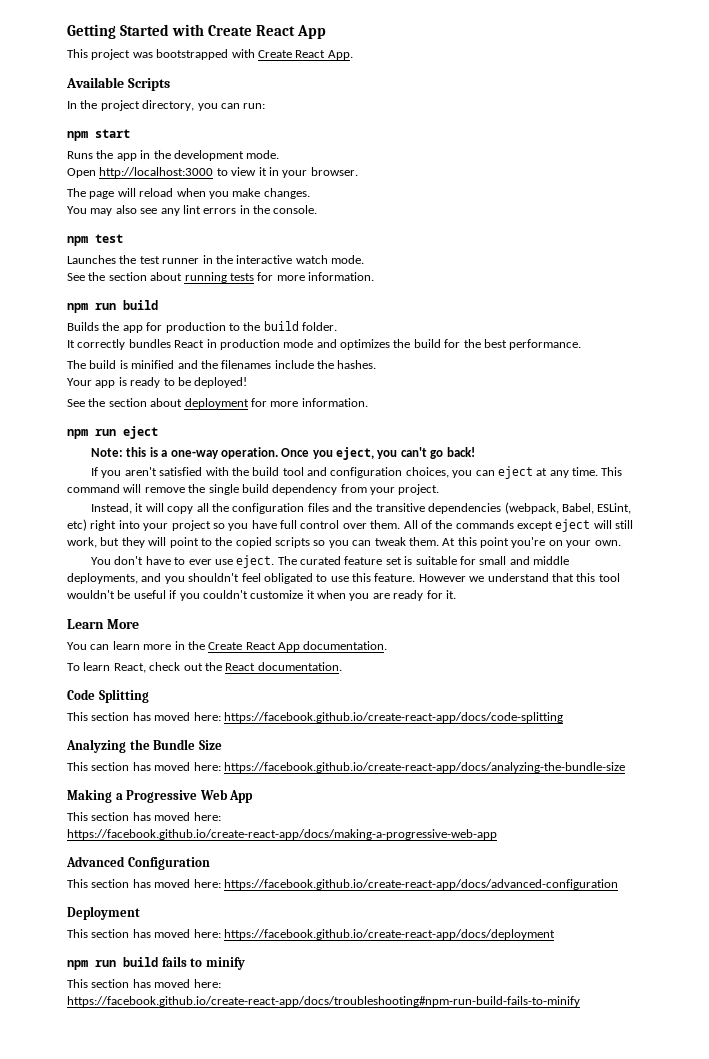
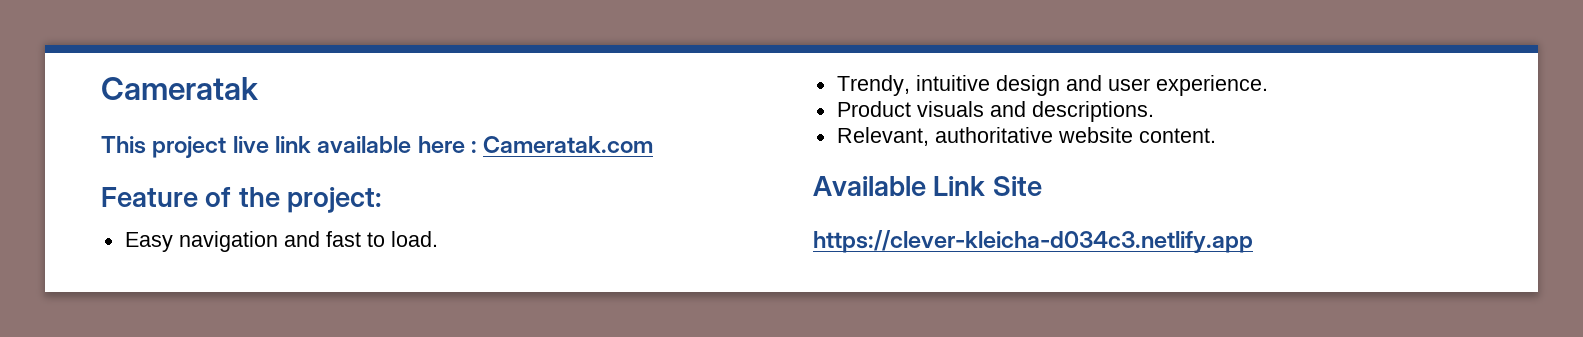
- Getting Started with Create React App
- This project was bootstrapped with Create React App.
- Available Scripts
- In the project directory, you can run:
- npm start
- Runs the app in the development mode.
- Open http://localhost:3000 to view it in your browser.
- The page will reload when you make changes.
- You may also see any lint errors in the console.
- npm test
- Launches the test runner in the interactive watch mode.
- See the section about running tests for more information.
- npm run build
- Builds the app for production to the build folder.
- It correctly bundles React in production mode and optimizes the build for the best performance.
- The build is minified and the filenames include the hashes.
- Your app is ready to be deployed!
- See the section about deployment for more information.
- npm run eject
- Note: this is a one-way operation. Once you eject, you can't go back!
- If you aren't satisfied with the build tool and configuration choices, you can eject at any time. This command will remove the single build dependency from your project.
- Instead, it will copy all the configuration files and the transitive dependencies (webpack, Babel, ESLint, etc) right into your project so you have full control over them. All of the commands except eject will still work, but they will point to the copied scripts so you can tweak them. At this point you're on your own.
- You don't have to ever use eject. The curated feature set is suitable for small and middle deployments, and you shouldn't feel obligated to use this feature. However we understand that this tool wouldn't be useful if you couldn't customize it when you are ready for it.
- Learn More
- You can learn more in the Create React App documentation.
- To learn React, check out the React documentation.
- Code Splitting
- This section has moved here: https://facebook.github.io/create-react-app/docs/code-splitting
- Analyzing the Bundle Size
- This section has moved here: https://facebook.github.io/create-react-app/docs/analyzing-the-bundle-size
- Making a Progressive Web App
- This section has moved here: https://facebook.github.io/create-react-app/docs/making-a-progressive-web-app
- Advanced Configuration
- This section has moved here: https://facebook.github.io/create-react-app/docs/advanced-configuration
- Deployment
- This section has moved here: https://facebook.github.io/create-react-app/docs/deployment
- npm run build fails to minify
- This section has moved here: https://facebook.github.io/create-react-app/docs/troubleshooting#npm-run-build-fails-to-minify
+ Cameratak
+ This project live link available here : Cameratak.com
+ Feature of the project:
+ Easy navigation and fast to load.
+ Trendy, intuitive design and user experience.
+ Product visuals and descriptions.
+ Relevant, authoritative website content.
+ Available Link Site
+ https://clever-kleicha-d034c3.netlify.app

